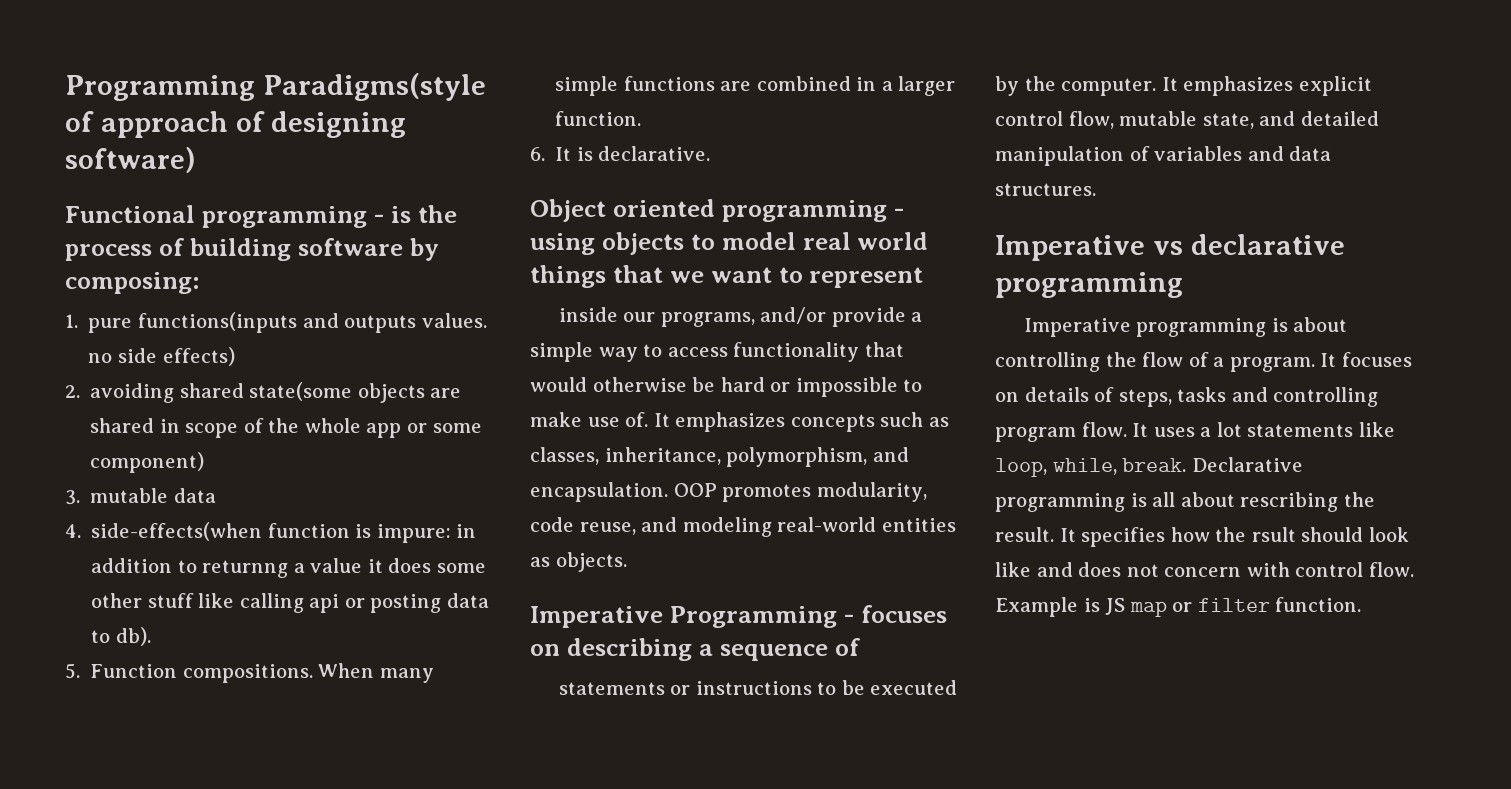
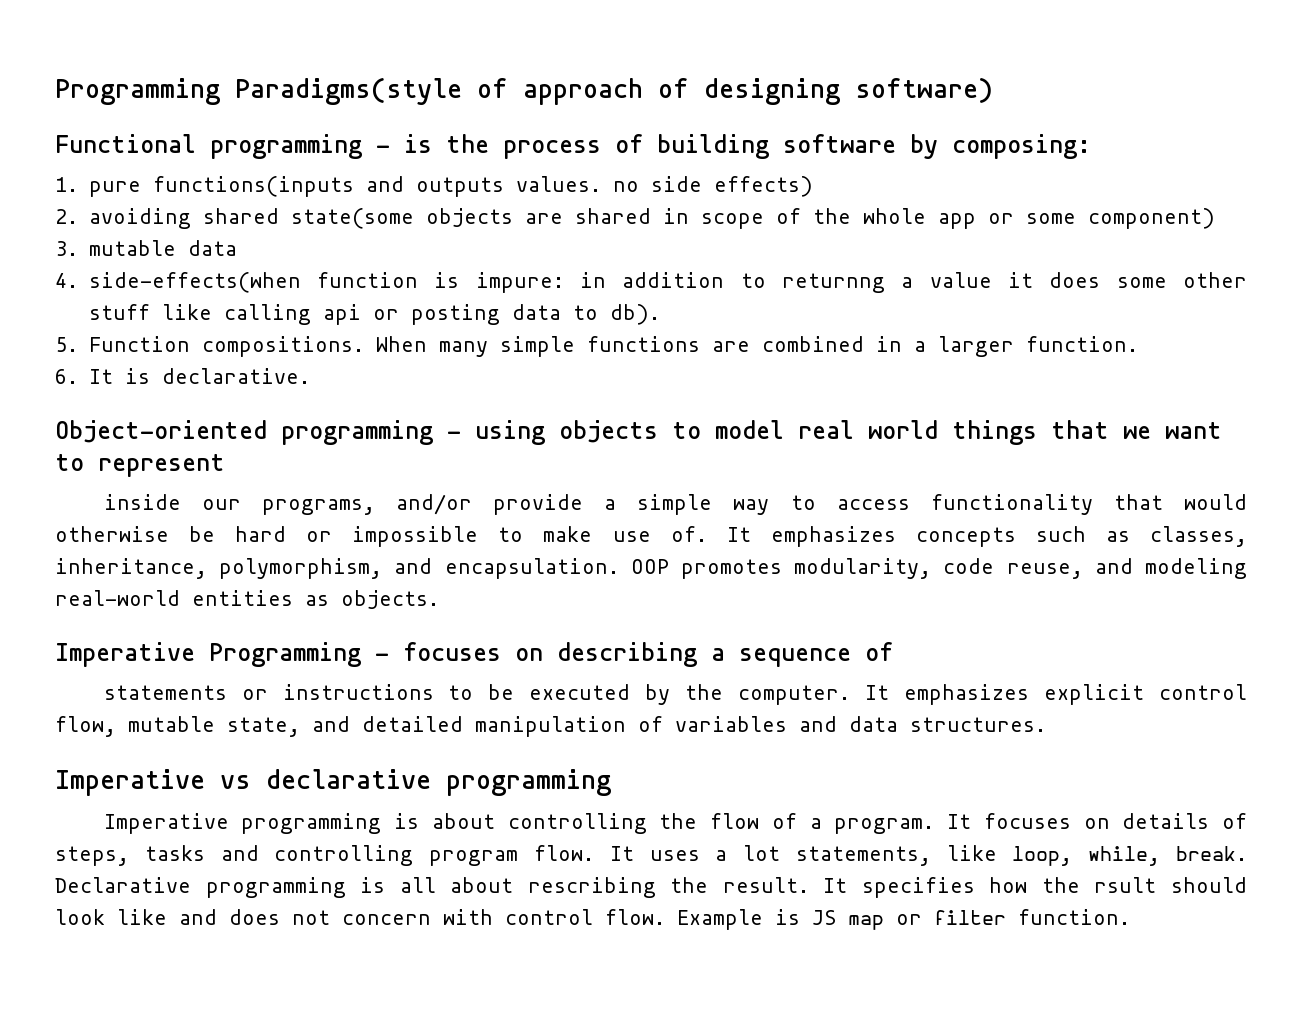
- Object oriented programming - using objects to model real world things that we want to represent
+ Object-oriented programming - using objects to model real world things that we want to represent
- It uses a lot statements like loop, while, break.
+ It uses a lot statements, like loop, while, break.

